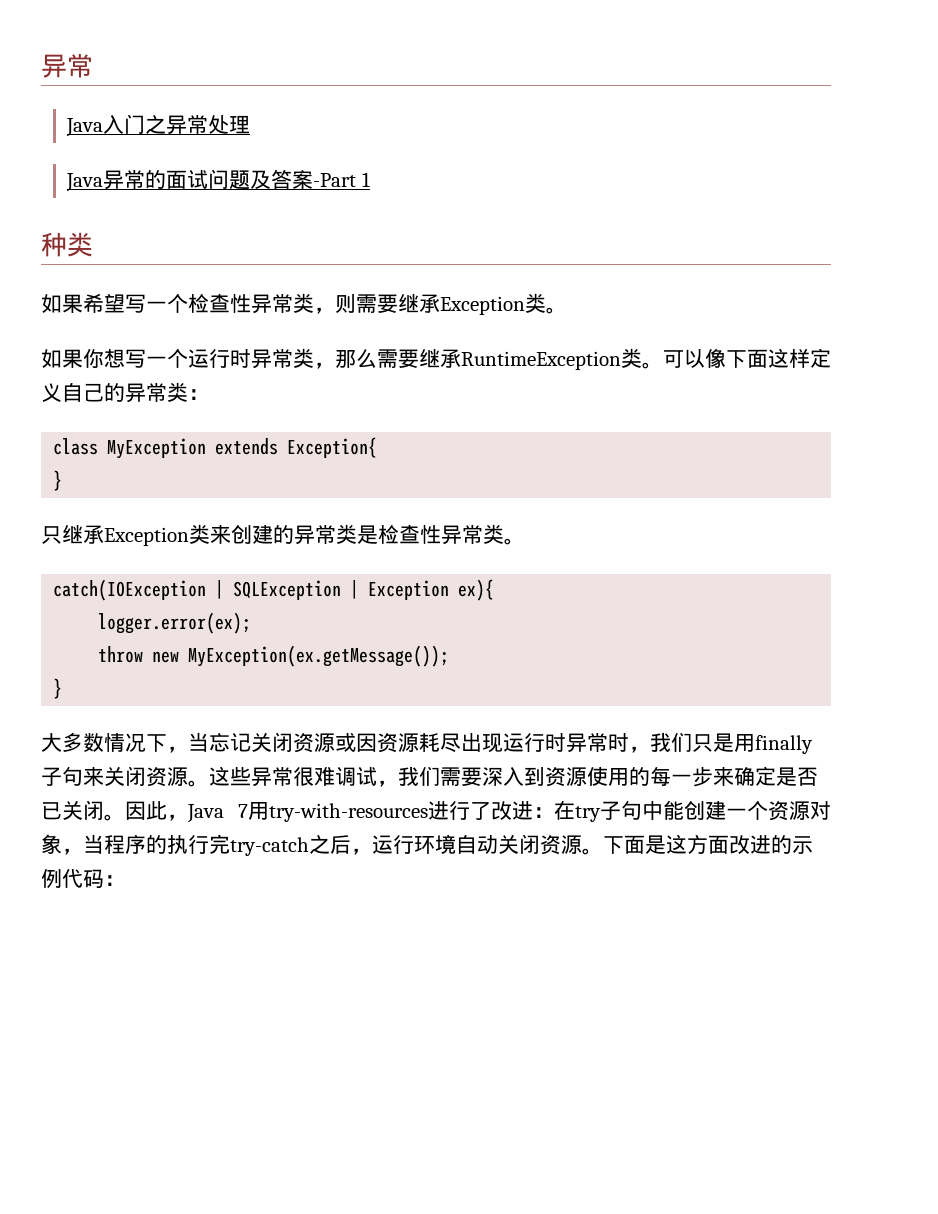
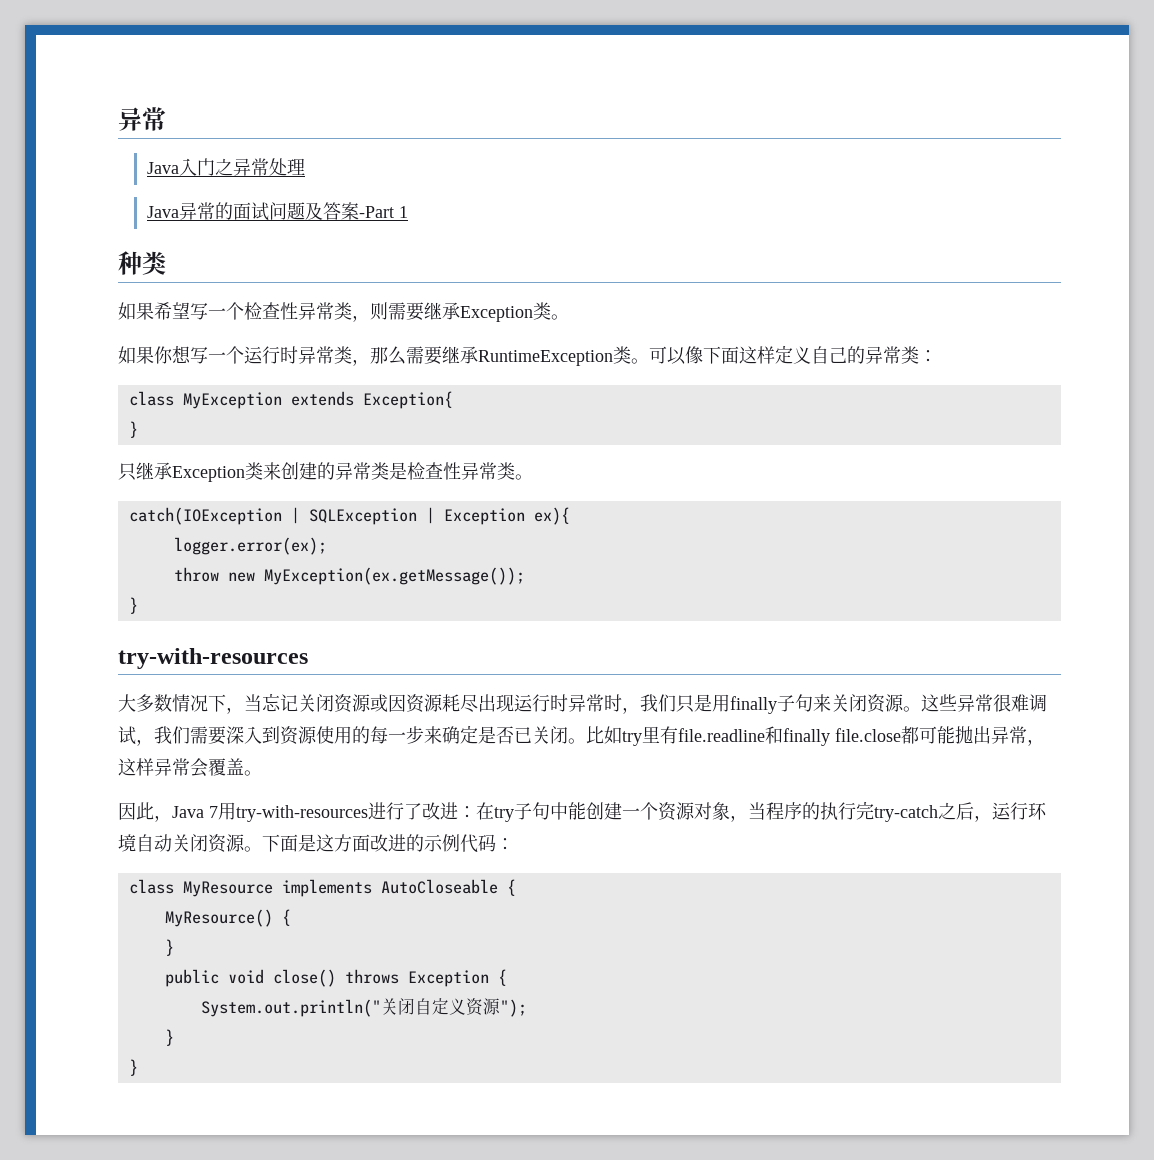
  throw new MyException(ex.getMessage());
  }
+ try-with-resources
- 这些异常很难调试，我们需要深入到资源使用的每一步来确定是否已关闭。因此，Java 7用try-with-resources进行了改进：在try子句中能创建一个资源对象，当程序的执行完try-catch之后，运行环境自动关闭资源。
+ 这些异常很难调试，我们需要深入到资源使用的每一步来确定是否已关闭。比如try里有file.readline和finally file.close都可能抛出异常，这样异常会覆盖。
+ 因此，Java 7用try-with-resources进行了改进：在try子句中能创建一个资源对象，当程序的执行完try-catch之后，运行环境自动关闭资源。
+ class MyResource implements AutoCloseable {
+ MyResource() {
+ }
+ public void close() throws Exception {
+ System.out.println("关闭自定义资源");
+ }
+ }

